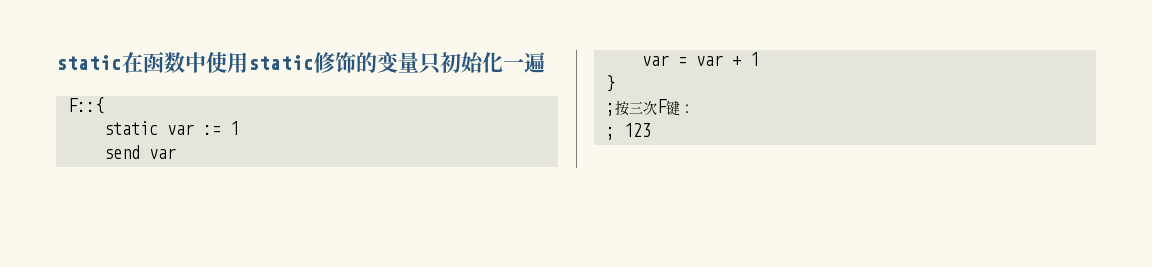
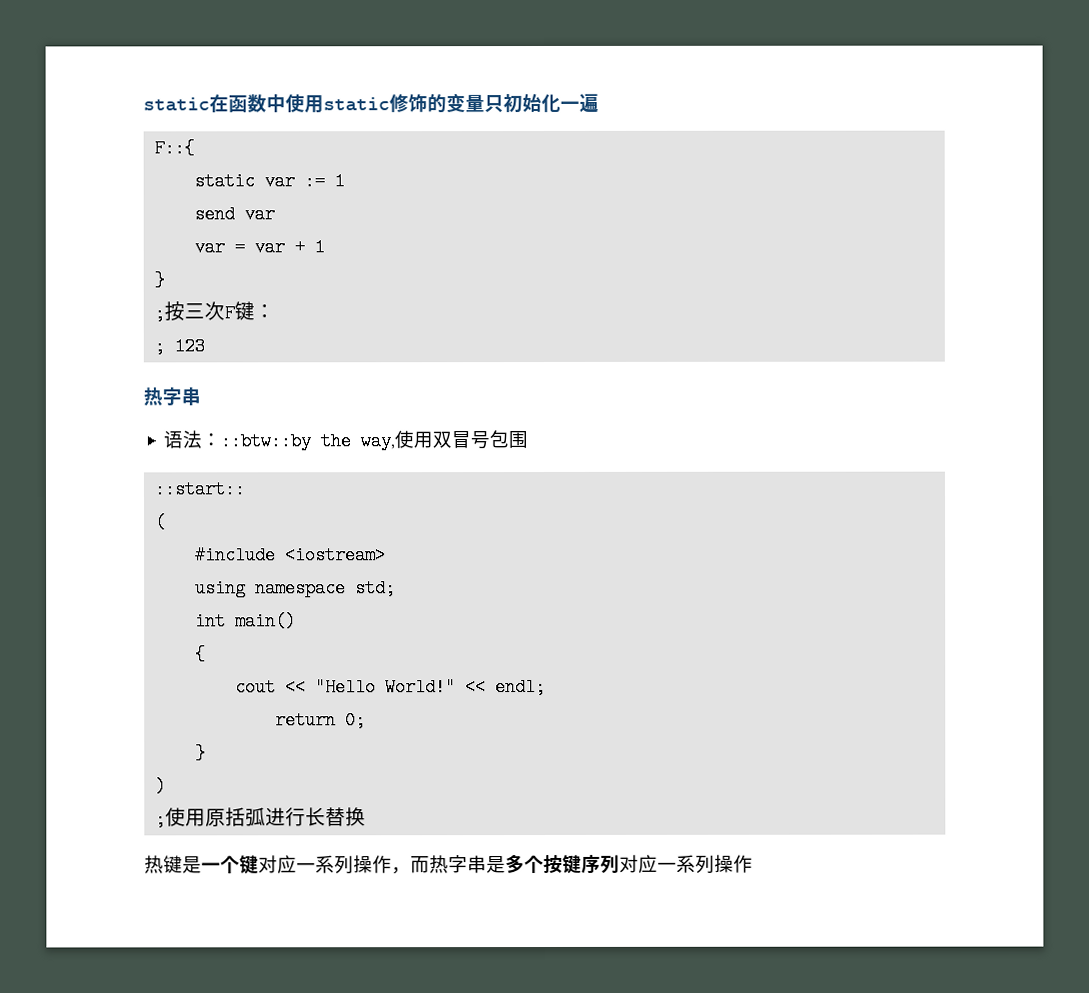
  ; 123
+ 热字串
+ 语法：::btw::by the way,使用双冒号包围
+ ::start::
+ (
+ #include <iostream>
+ using namespace std;
+ int main()
+ {
+ cout << "Hello World!" << endl;
+ return 0;
+ }
+ )
+ ;使用原括弧进行长替换
+ 热键是一个键对应一系列操作，而热字串是多个按键序列对应一系列操作

